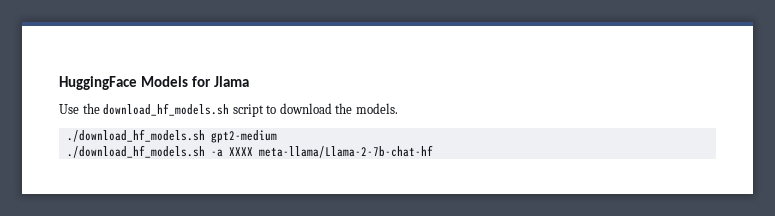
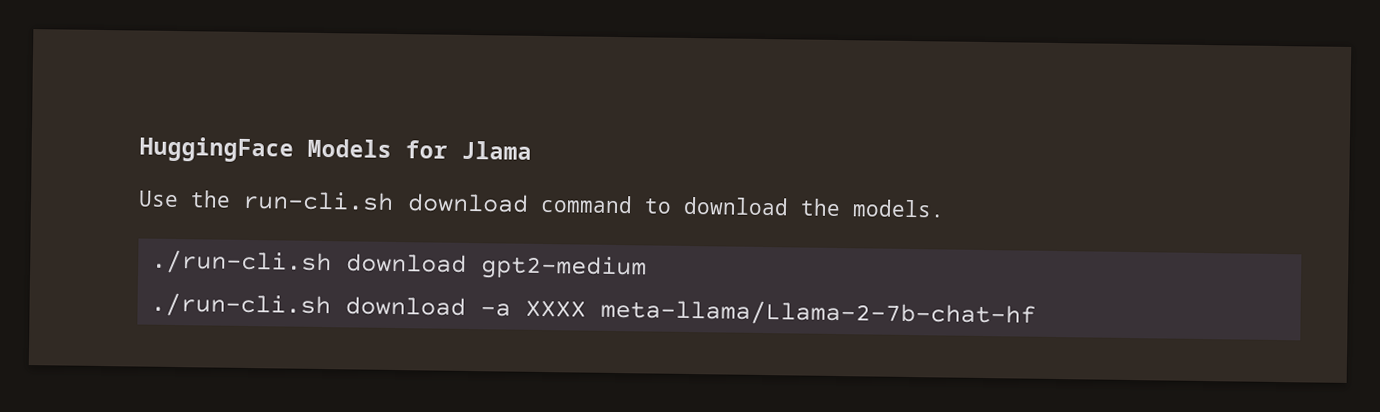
- Use the download_hf_models.sh script to download the models.
+ Use the run-cli.sh download command to download the models.
- ./download_hf_models.sh gpt2-medium
+ ./run-cli.sh download gpt2-medium
- ./download_hf_models.sh -a XXXX meta-llama/Llama-2-7b-chat-hf
+ ./run-cli.sh download -a XXXX meta-llama/Llama-2-7b-chat-hf

